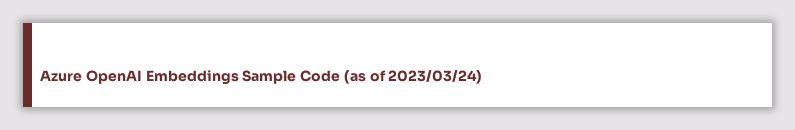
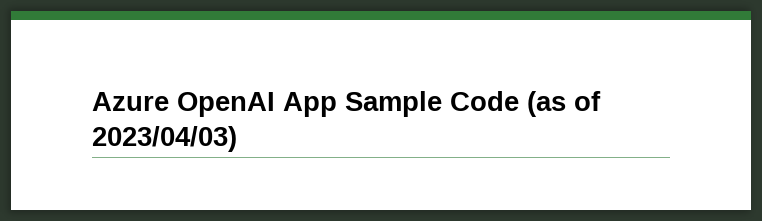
- Azure OpenAI Embeddings Sample Code (as of 2023/03/24)
+ Azure OpenAI App Sample Code (as of 2023/04/03)

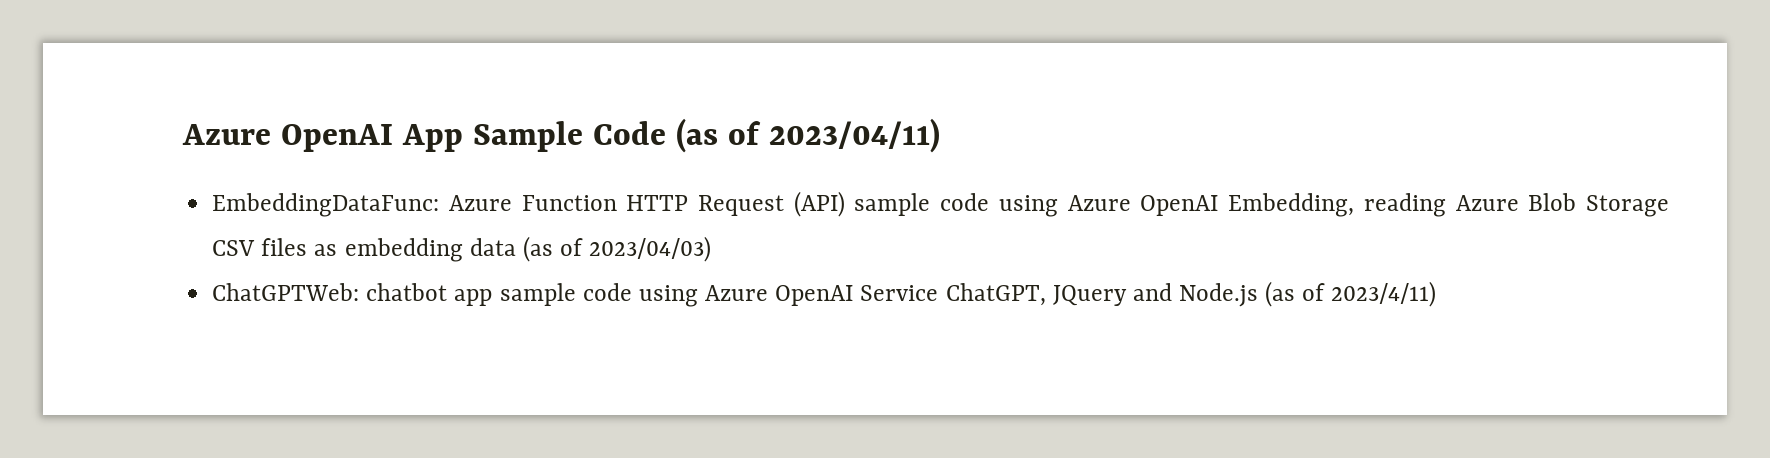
- Azure OpenAI App Sample Code (as of 2023/04/03)
+ Azure OpenAI App Sample Code (as of 2023/04/11)
+ EmbeddingDataFunc: Azure Function HTTP Request (API) sample code using Azure OpenAI Embedding, reading Azure Blob Storage CSV files as embedding data (as of 2023/04/03)
+ ChatGPTWeb: chatbot app sample code using Azure OpenAI Service ChatGPT, JQuery and Node.js (as of 2023/4/11)

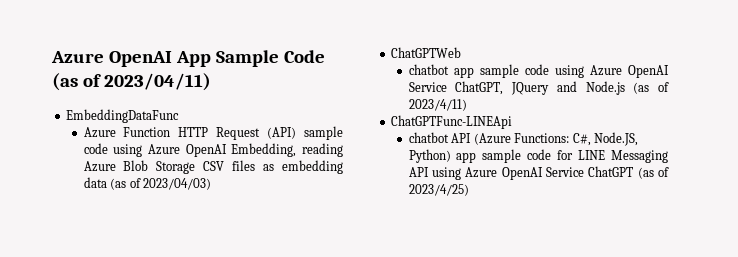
- EmbeddingDataFunc: Azure Function HTTP Request (API) sample code using Azure OpenAI Embedding, reading Azure Blob Storage CSV files as embedding data (as of 2023/04/03)
+ EmbeddingDataFunc
+ Azure Function HTTP Request (API) sample code using Azure OpenAI Embedding, reading Azure Blob Storage CSV files as embedding data (as of 2023/04/03)
- ChatGPTWeb: chatbot app sample code using Azure OpenAI Service ChatGPT, JQuery and Node.js (as of 2023/4/11)
+ ChatGPTWeb
+ chatbot app sample code using Azure OpenAI Service ChatGPT, JQuery and Node.js (as of 2023/4/11)
+ ChatGPTFunc-LINEApi
+ chatbot API (Azure Functions: C#, Node.JS, Python) app sample code for LINE Messaging API using Azure OpenAI Service ChatGPT (as of 2023/4/25)

